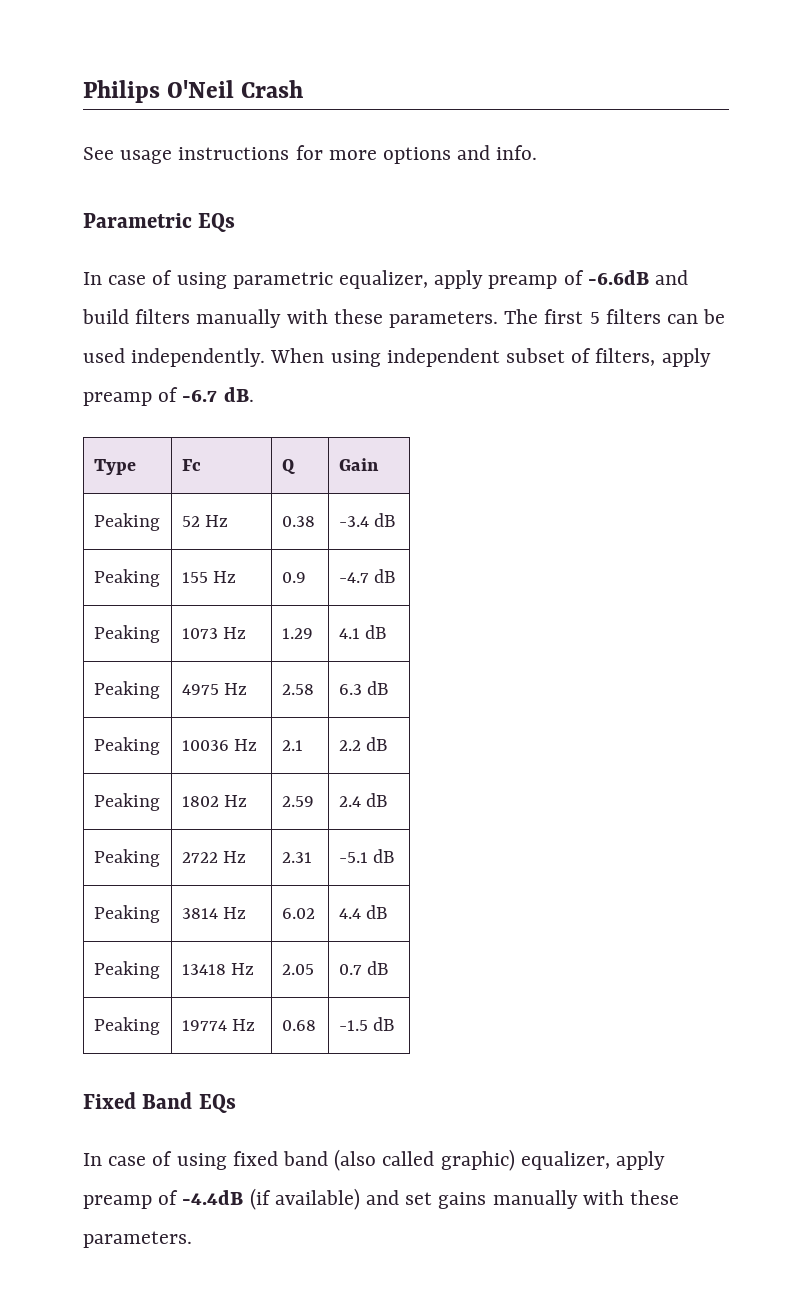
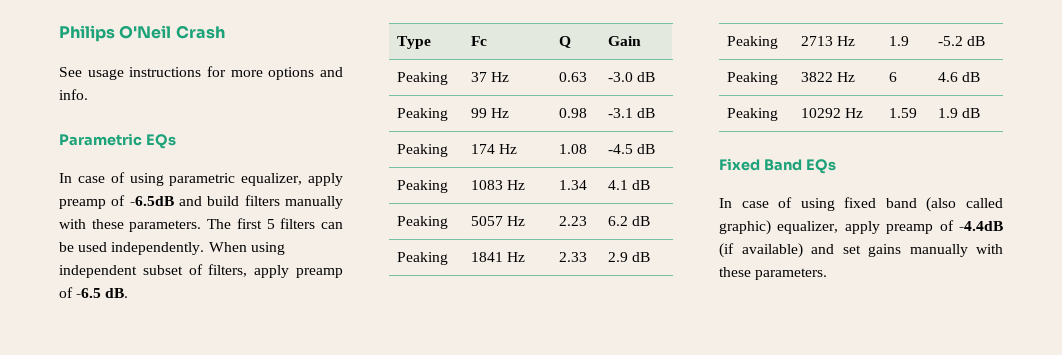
- In case of using parametric equalizer, apply preamp of -6.6dB and build filters manually with these parameters.
+ In case of using parametric equalizer, apply preamp of -6.5dB and build filters manually with these parameters.
- When using independent subset of filters, apply preamp of -6.7 dB.
+ When using independent subset of filters, apply preamp of -6.5 dB.
- Peaking | 52 Hz | 0.38 | -3.4 dB
- Peaking | 155 Hz | 0.9 | -4.7 dB
- Peaking | 1073 Hz | 1.29 | 4.1 dB
+ Peaking | 37 Hz | 0.63 | -3.0 dB
+ Peaking | 99 Hz | 0.98 | -3.1 dB
+ Peaking | 174 Hz | 1.08 | -4.5 dB
+ Peaking | 1083 Hz | 1.34 | 4.1 dB
- Peaking | 4975 Hz | 2.58 | 6.3 dB
- Peaking | 10036 Hz | 2.1 | 2.2 dB
- Peaking | 1802 Hz | 2.59 | 2.4 dB
- Peaking | 2722 Hz | 2.31 | -5.1 dB
- Peaking | 3814 Hz | 6.02 | 4.4 dB
- Peaking | 13418 Hz | 2.05 | 0.7 dB
- Peaking | 19774 Hz | 0.68 | -1.5 dB
+ Peaking | 5057 Hz | 2.23 | 6.2 dB
+ Peaking | 1841 Hz | 2.33 | 2.9 dB
+ Peaking | 2713 Hz | 1.9 | -5.2 dB
+ Peaking | 3822 Hz | 6 | 4.6 dB
+ Peaking | 10292 Hz | 1.59 | 1.9 dB

